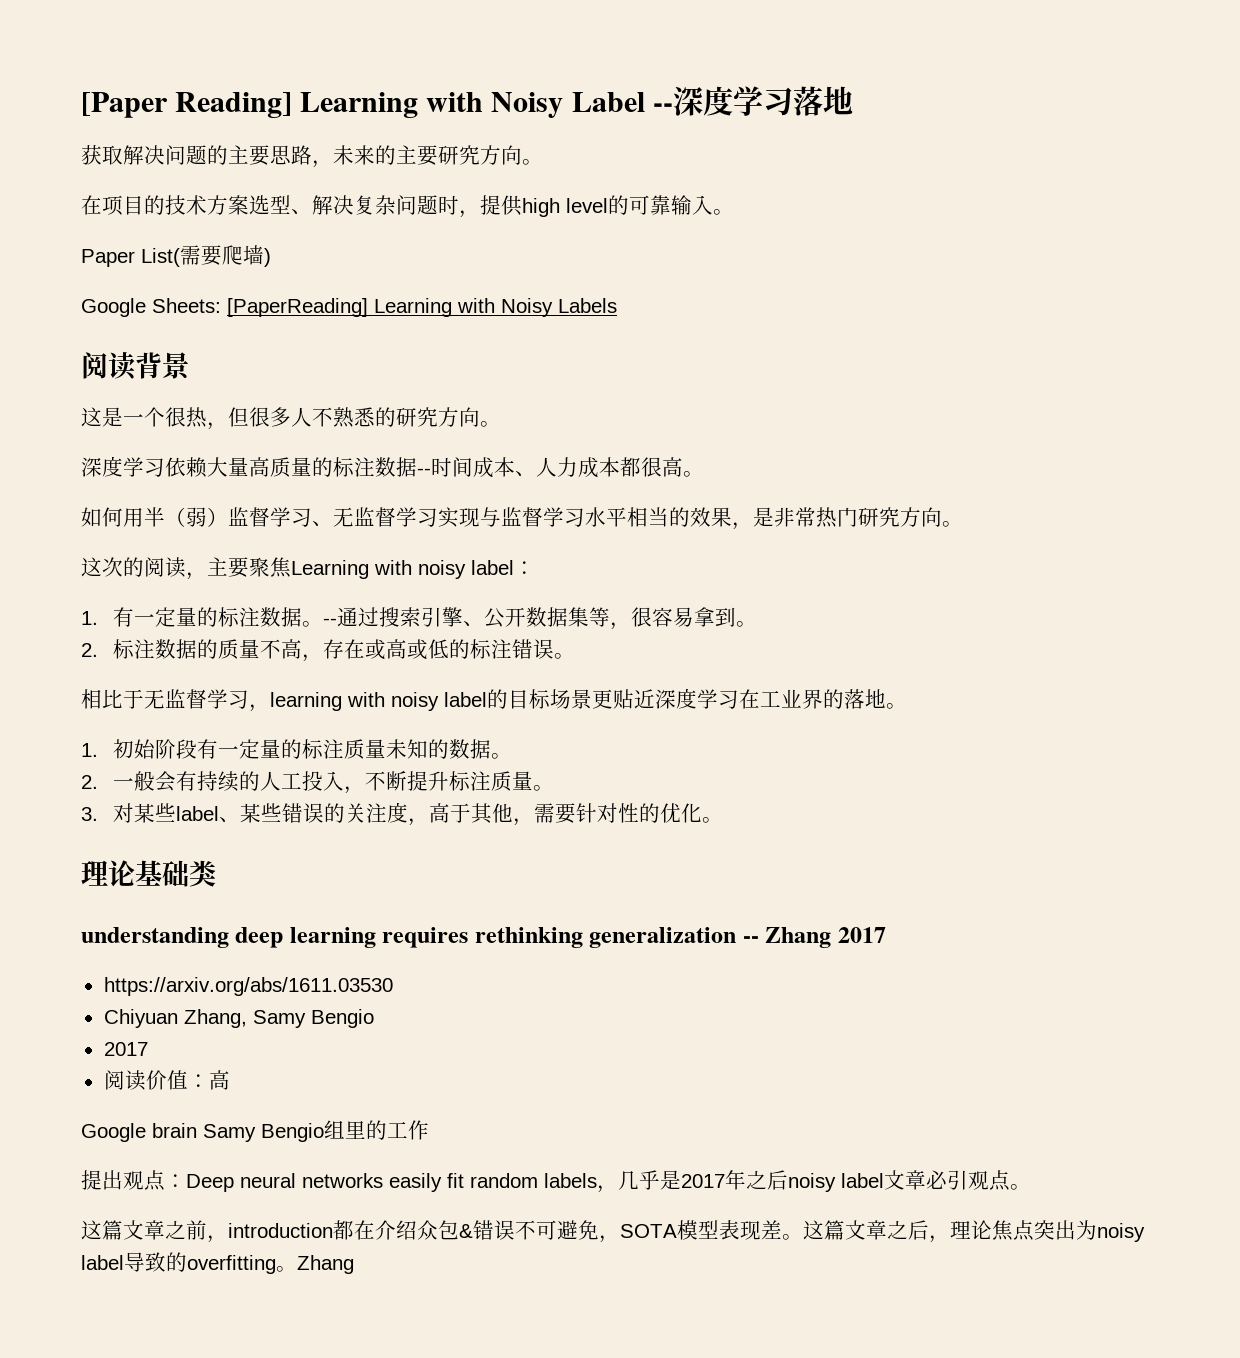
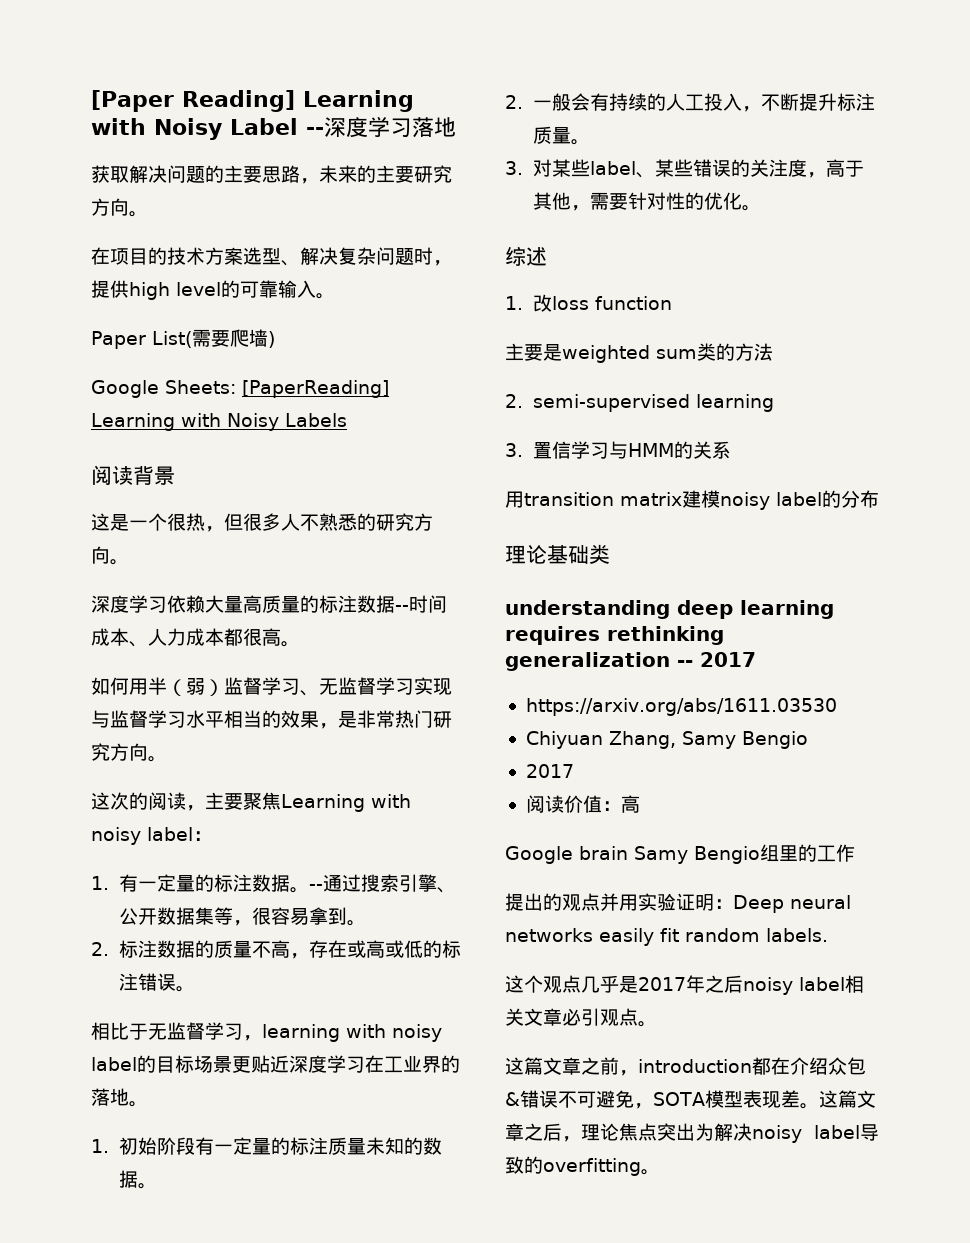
+ 综述
+ 1.改loss function
+ 主要是weighted sum类的方法
+ 2. semi-supervised learning
+ 3.置信学习与HMM的关系
+ 用transition matrix建模noisy label的分布
- understanding deep learning requires rethinking generalization -- Zhang 2017
+ understanding deep learning requires rethinking generalization -- 2017
- 提出观点：Deep neural networks easily fit random labels，几乎是2017年之后noisy label文章必引观点。
+ 提出的观点并用实验证明：Deep neural networks easily fit random labels.
+ 这个观点几乎是2017年之后noisy label相关文章必引观点。
- 这篇文章之后，理论焦点突出为noisy label导致的overfitting。Zhang
+ 这篇文章之后，理论焦点突出为解决noisy label导致的overfitting。

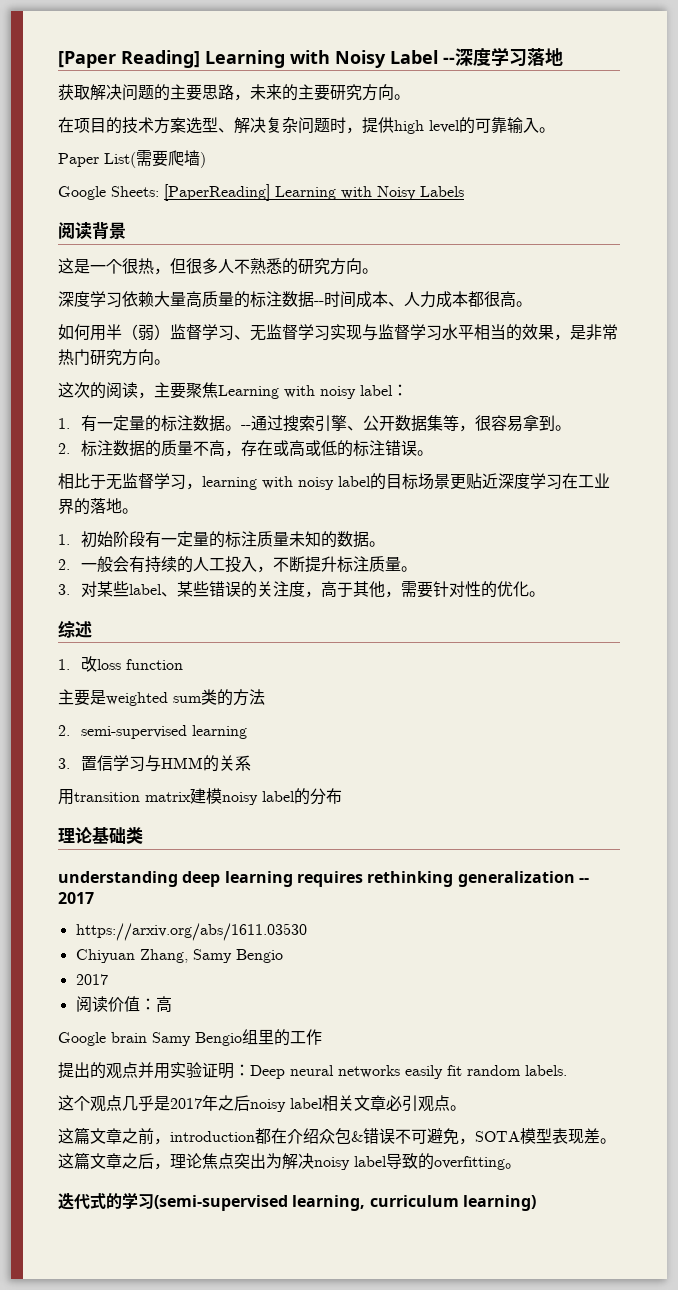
+ 迭代式的学习(semi-supervised learning, curriculum learning)

